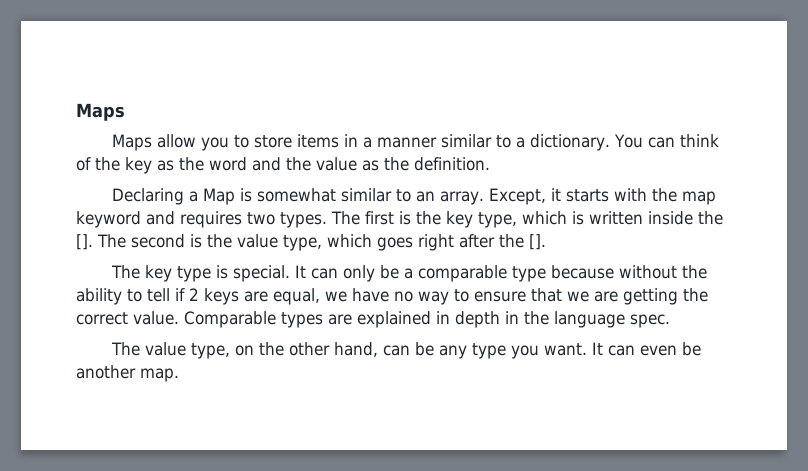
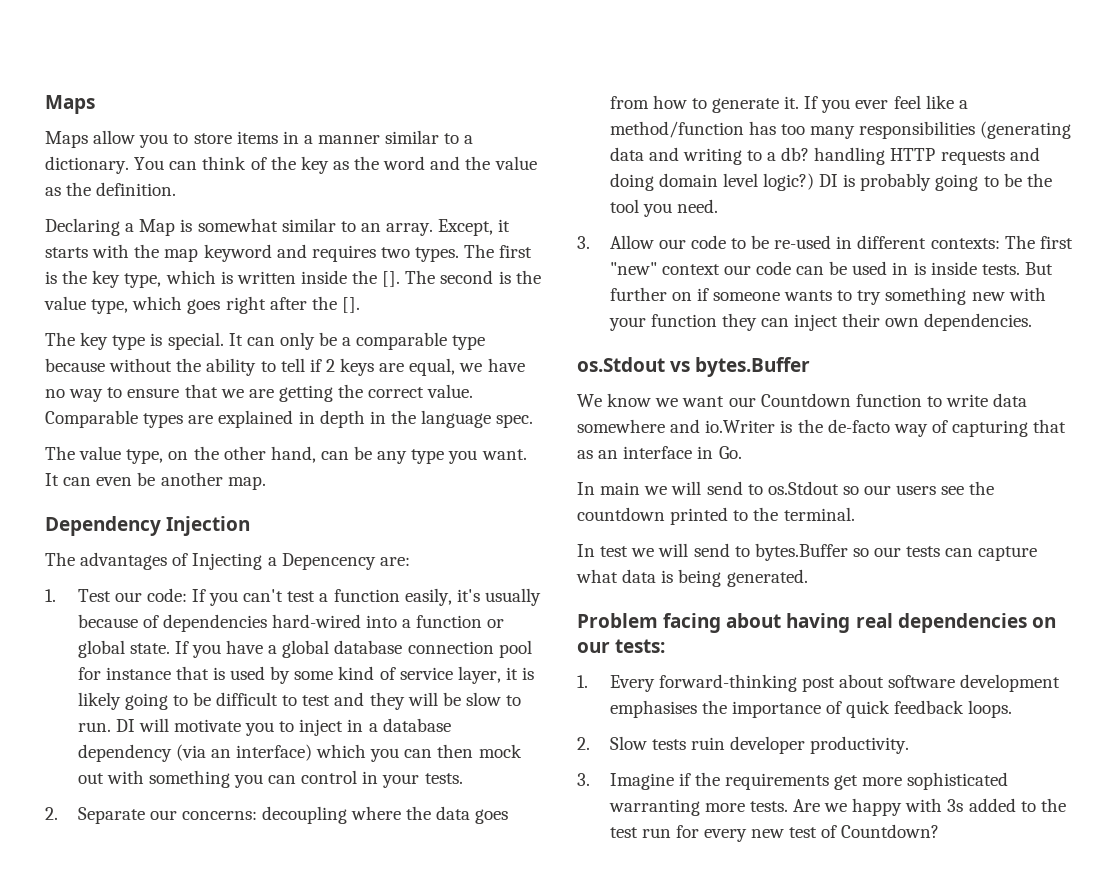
+ Dependency Injection
+ The advantages of Injecting a Depencency are:
+ 1. Test our code: If you can't test a function easily, it's usually because of dependencies hard-wired into a function or global state. If you have a global database connection pool for instance that is used by some kind of service layer, it is likely going to be difficult to test and they will be slow to run. DI will motivate you to inject in a database dependency (via an interface) which you can then mock out with something you can control in your tests.
+ 2. Separate our concerns: decoupling where the data goes from how to generate it. If you ever feel like a method/function has too many responsibilities (generating data and writing to a db? handling HTTP requests and doing domain level logic?) DI is probably going to be the tool you need.
+ 3. Allow our code to be re-used in different contexts: The first "new" context our code can be used in is inside tests. But further on if someone wants to try something new with your function they can inject their own dependencies.
+ os.Stdout vs bytes.Buffer
+ We know we want our Countdown function to write data somewhere and io.Writer is the de-facto way of capturing that as an interface in Go.
+ In main we will send to os.Stdout so our users see the countdown printed to the terminal.
+ In test we will send to bytes.Buffer so our tests can capture what data is being generated.
+ Problem facing about having real dependencies on our tests:
+ 1. Every forward-thinking post about software development emphasises the importance of quick feedback loops.
+ 2. Slow tests ruin developer productivity.
+ 3. Imagine if the requirements get more sophisticated warranting more tests. Are we happy with 3s added to the test run for every new test of Countdown?

